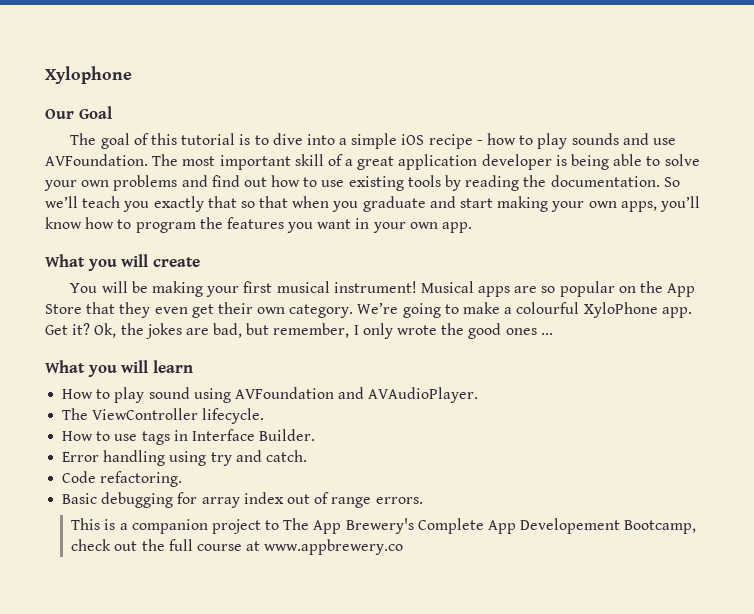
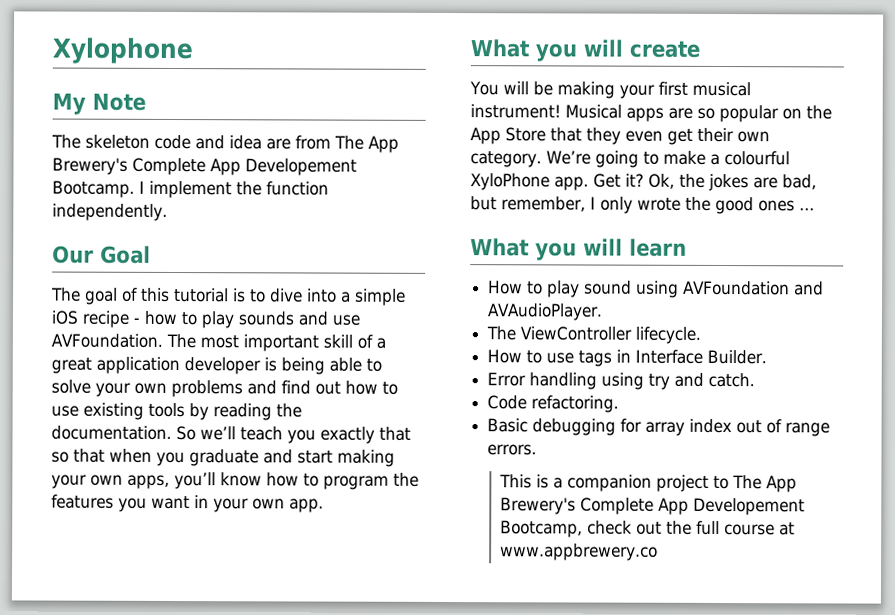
+ My Note
+ The skeleton code and idea are from The App Brewery's Complete App Developement Bootcamp. I implement the function independently.

